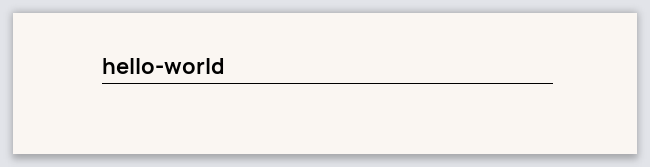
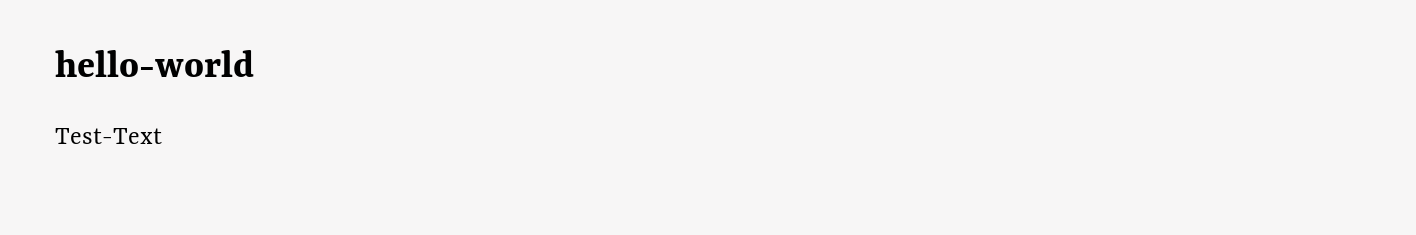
+ Test-Text

